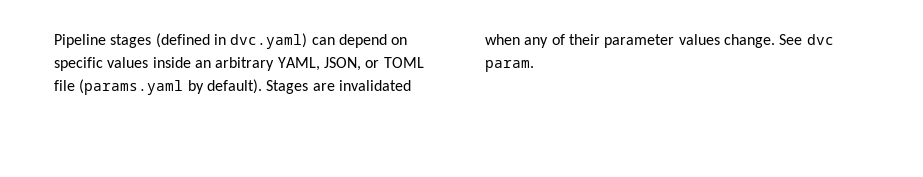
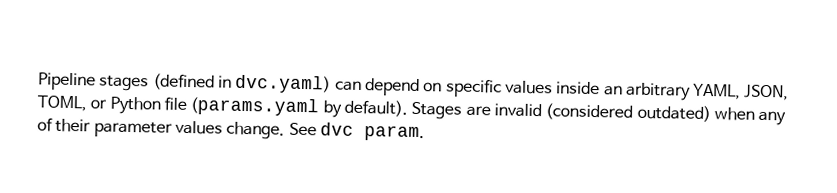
- Pipeline stages (defined in dvc.yaml) can depend on specific values inside an arbitrary YAML, JSON, or TOML file (params.yaml by default).
+ Pipeline stages (defined in dvc.yaml) can depend on specific values inside an arbitrary YAML, JSON, TOML, or Python file (params.yaml by default).
- Stages are invalidated when any of their parameter values change.
+ Stages are invalid (considered outdated) when any of their parameter values change.

